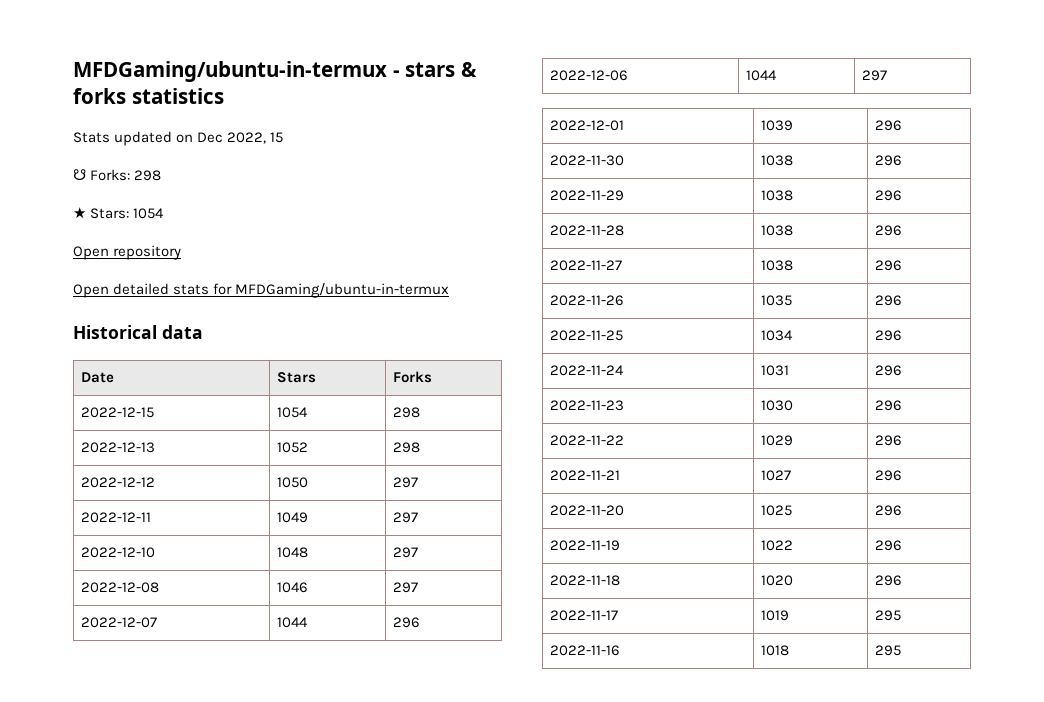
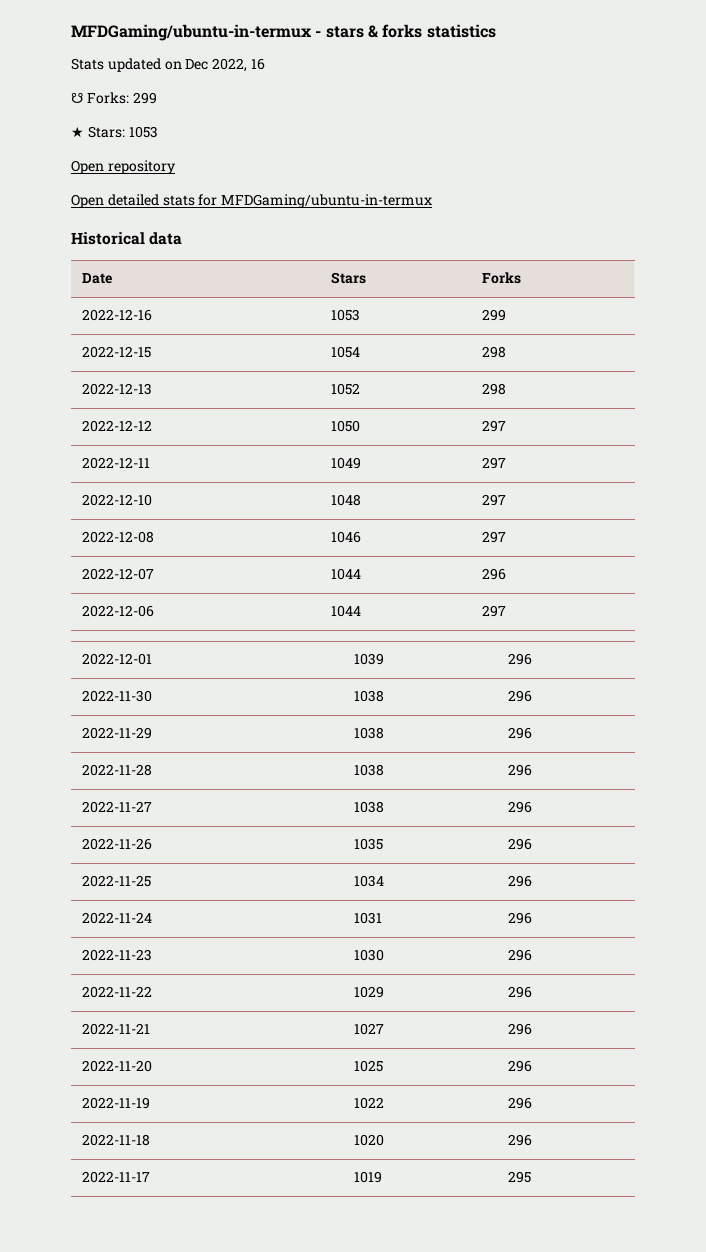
- Stats updated on Dec 2022, 15
+ Stats updated on Dec 2022, 16
- ☋ Forks: 298
+ ☋ Forks: 299
- ★ Stars: 1054
+ ★ Stars: 1053
+ 2022-12-16 | 1053 | 299
- 2022-11-16 | 1018 | 295

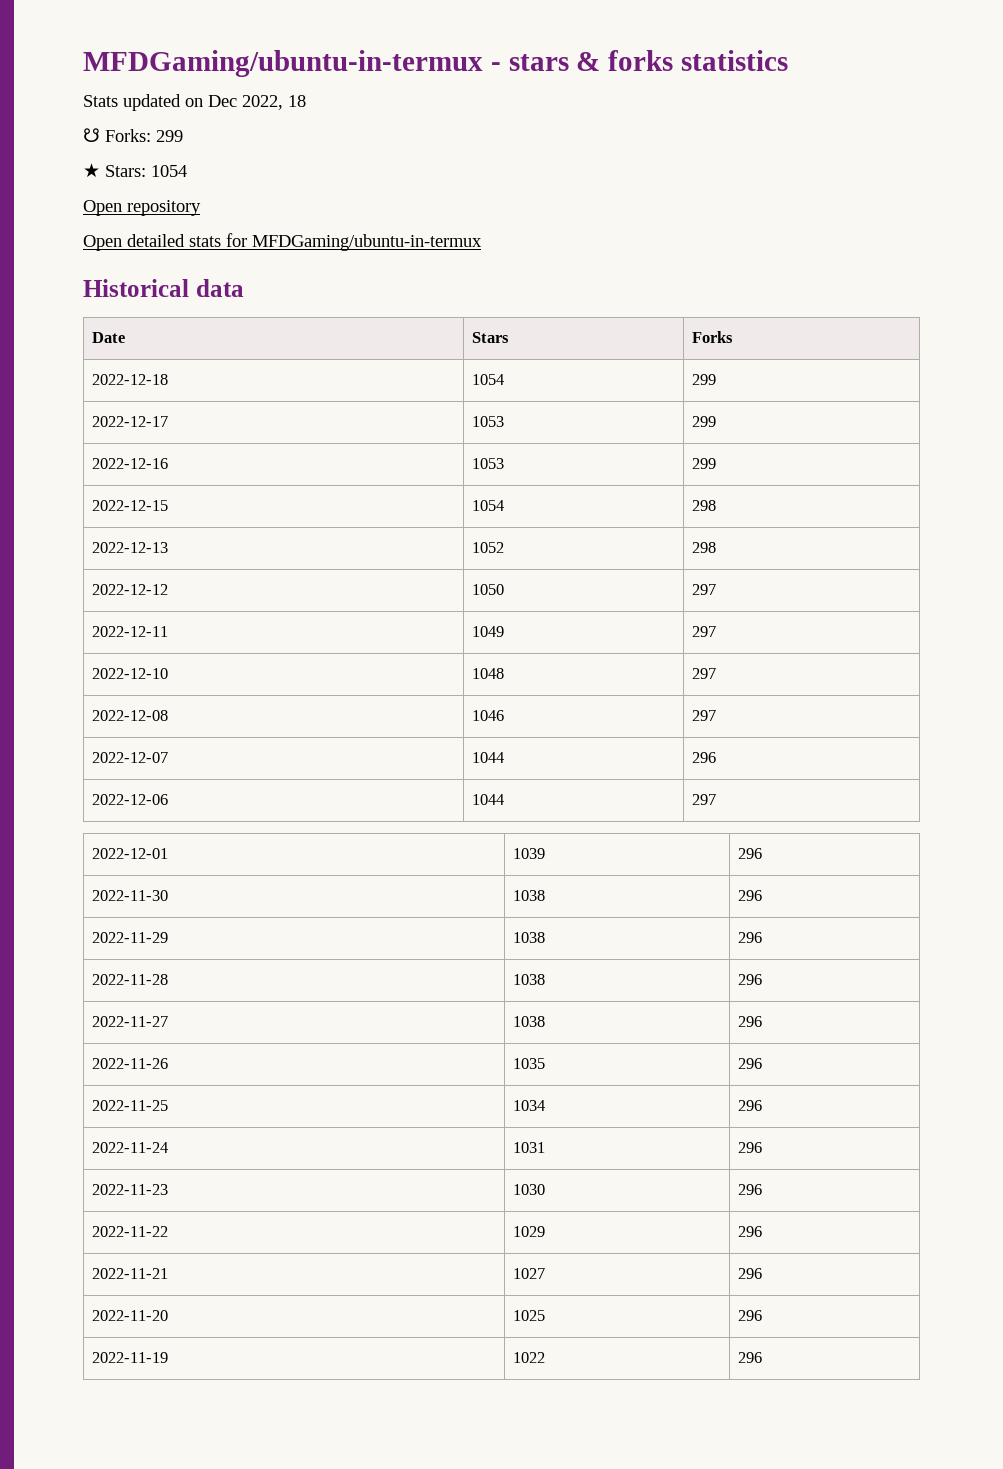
- Stats updated on Dec 2022, 16
+ Stats updated on Dec 2022, 18
- ★ Stars: 1053
+ ★ Stars: 1054
+ 2022-12-18 | 1054 | 299
+ 2022-12-17 | 1053 | 299
- 2022-11-18 | 1020 | 296
- 2022-11-17 | 1019 | 295

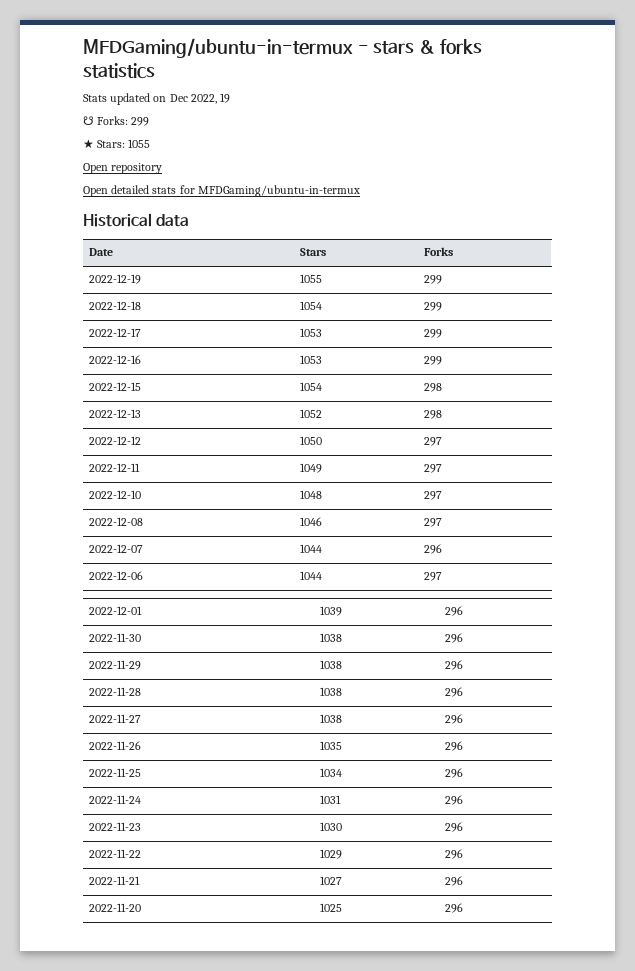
- Stats updated on Dec 2022, 18
+ Stats updated on Dec 2022, 19
- ★ Stars: 1054
+ ★ Stars: 1055
+ 2022-12-19 | 1055 | 299
- 2022-11-19 | 1022 | 296

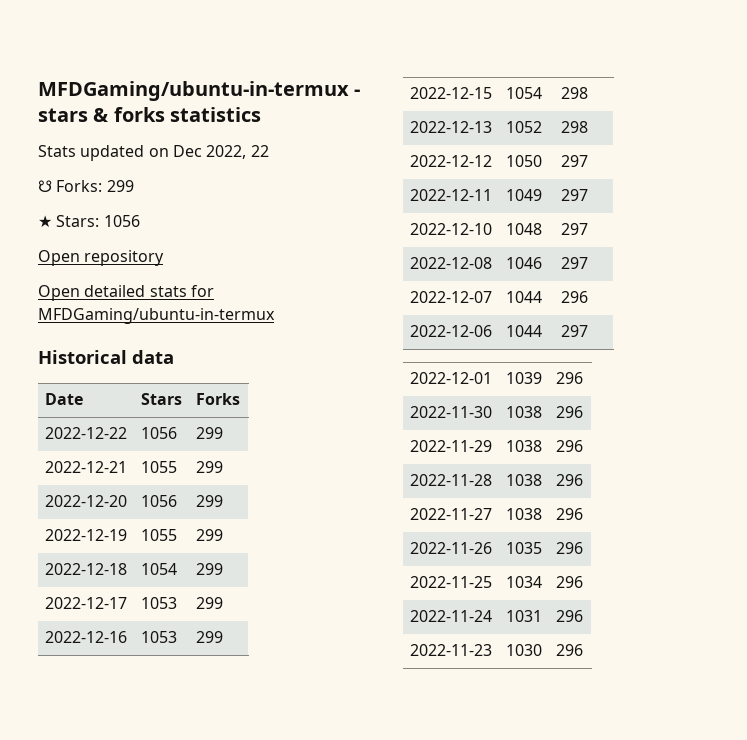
- Stats updated on Dec 2022, 19
+ Stats updated on Dec 2022, 22
- ★ Stars: 1055
+ ★ Stars: 1056
+ 2022-12-22 | 1056 | 299
+ 2022-12-21 | 1055 | 299
+ 2022-12-20 | 1056 | 299
- 2022-11-22 | 1029 | 296
- 2022-11-21 | 1027 | 296
- 2022-11-20 | 1025 | 296

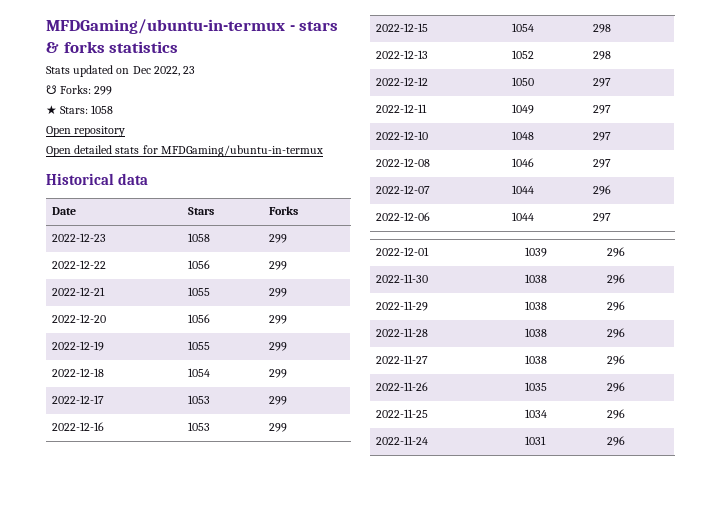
- Stats updated on Dec 2022, 22
+ Stats updated on Dec 2022, 23
- ★ Stars: 1056
+ ★ Stars: 1058
+ 2022-12-23 | 1058 | 299
- 2022-11-23 | 1030 | 296

